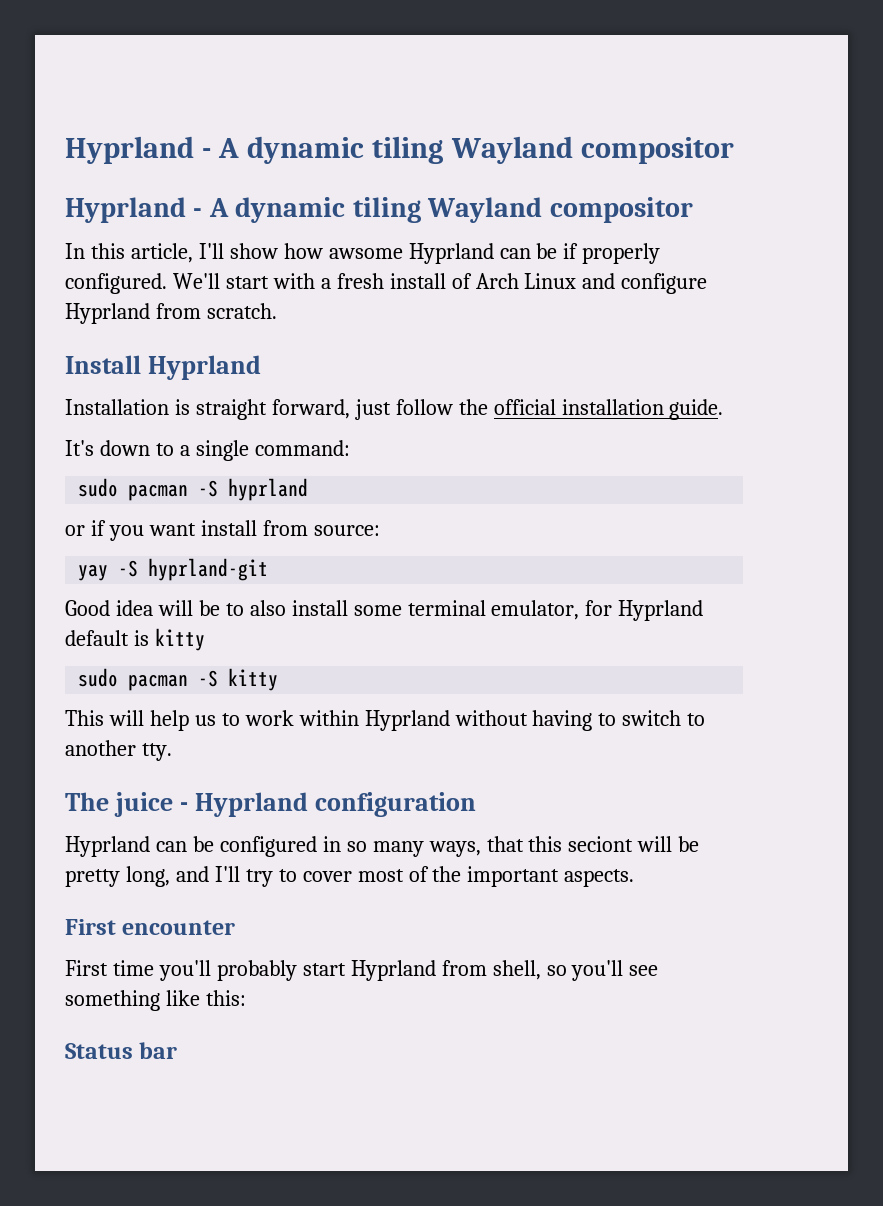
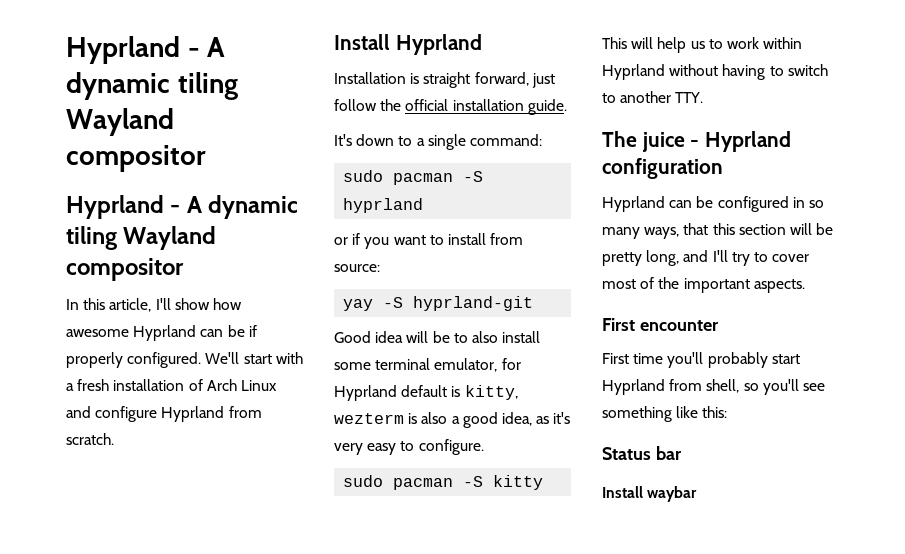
- In this article, I'll show how awsome Hyprland can be if properly configured.
+ In this article, I'll show how awesome Hyprland can be if properly configured.
- We'll start with a fresh install of Arch Linux and configure Hyprland from scratch.
+ We'll start with a fresh installation of Arch Linux and configure Hyprland from scratch.
- or if you want install from source:
+ or if you want to install from source:
- Good idea will be to also install some terminal emulator, for Hyprland default is kitty
+ Good idea will be to also install some terminal emulator, for Hyprland default is kitty, wezterm is also a good idea, as it's very easy to configure.
- This will help us to work within Hyprland without having to switch to another tty.
+ This will help us to work within Hyprland without having to switch to another TTY.
- Hyprland can be configured in so many ways, that this seciont will be pretty long, and I'll try to cover most of the important aspects.
+ Hyprland can be configured in so many ways, that this section will be pretty long, and I'll try to cover most of the important aspects.
+ Install waybar

